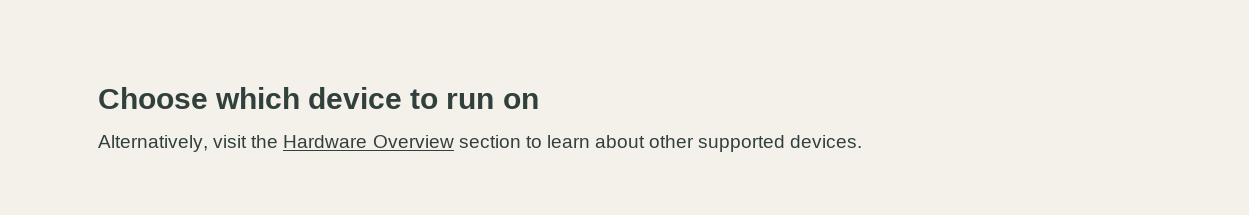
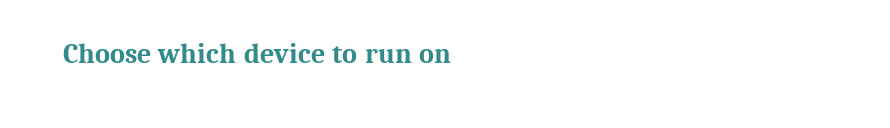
- Alternatively, visit the Hardware Overview section to learn about other supported devices.

